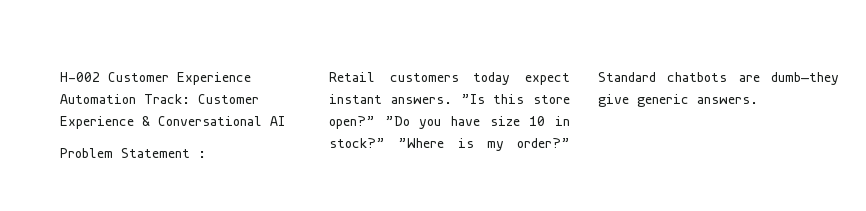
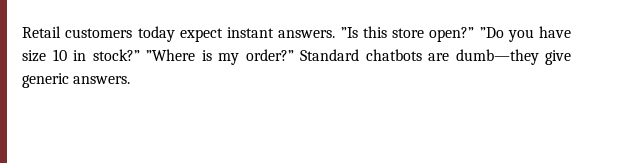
- H-002 Customer Experience Automation Track: Customer Experience & Conversational AI
- Problem Statement :

